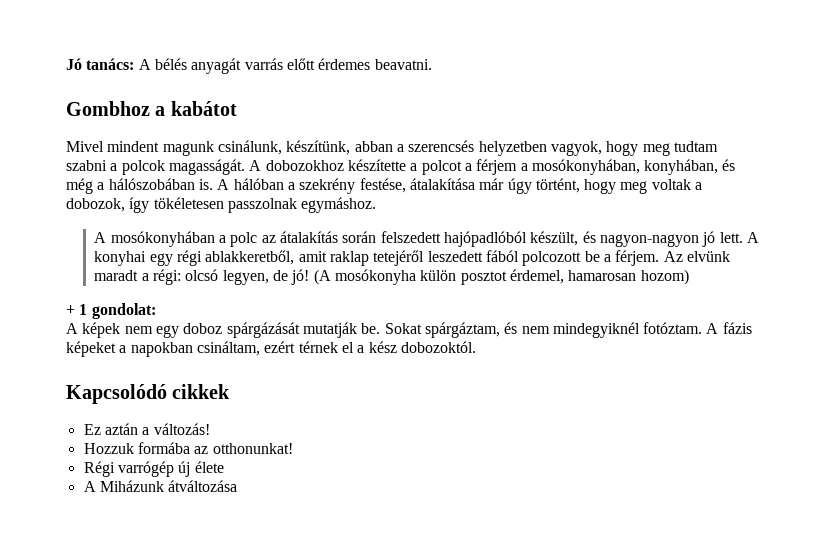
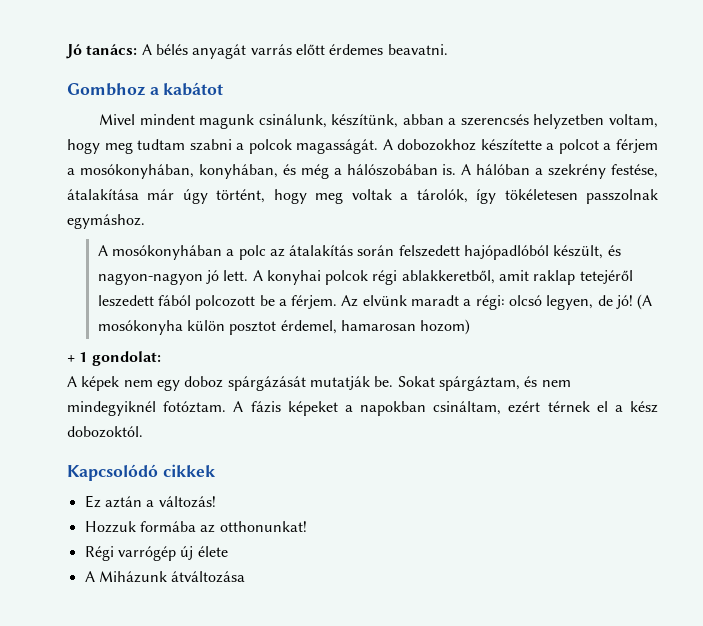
- Mivel mindent magunk csinálunk, készítünk, abban a szerencsés helyzetben vagyok, hogy meg tudtam szabni a polcok magasságát.
+ Mivel mindent magunk csinálunk, készítünk, abban a szerencsés helyzetben voltam, hogy meg tudtam szabni a polcok magasságát.
- A hálóban a szekrény festése, átalakítása már úgy történt, hogy meg voltak a dobozok, így tökéletesen passzolnak egymáshoz.
+ A hálóban a szekrény festése, átalakítása már úgy történt, hogy meg voltak a tárolók, így tökéletesen passzolnak egymáshoz.
- A konyhai egy régi ablakkeretből, amit raklap tetejéről leszedett fából polcozott be a férjem.
+ A konyhai polcok régi ablakkeretből, amit raklap tetejéről leszedett fából polcozott be a férjem.

